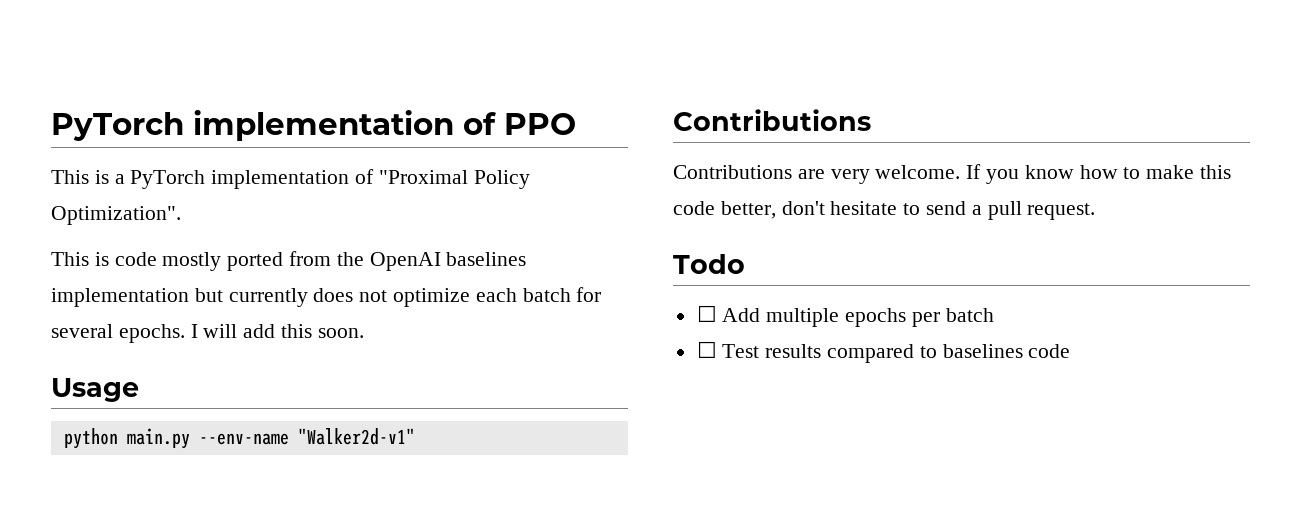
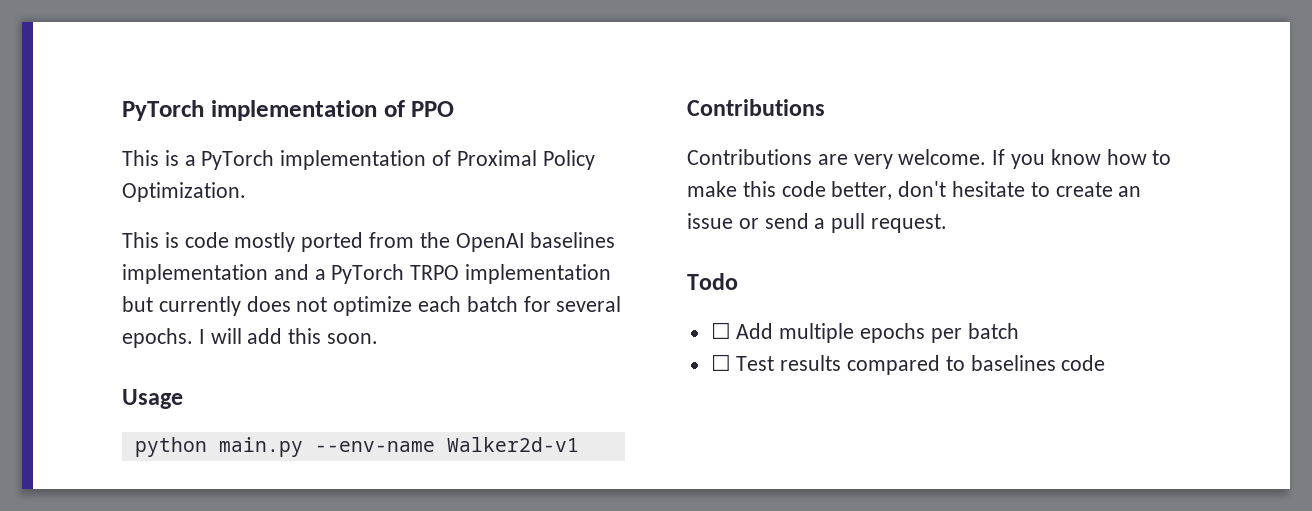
- This is a PyTorch implementation of "Proximal Policy Optimization".
+ This is a PyTorch implementation of Proximal Policy Optimization.
- This is code mostly ported from the OpenAI baselines implementation but currently does not optimize each batch for several epochs.
+ This is code mostly ported from the OpenAI baselines implementation and a PyTorch TRPO implementation but currently does not optimize each batch for several epochs.
- python main.py --env-name "Walker2d-v1"
+ python main.py --env-name Walker2d-v1
- If you know how to make this code better, don't hesitate to send a pull request.
+ If you know how to make this code better, don't hesitate to create an issue or send a pull request.

